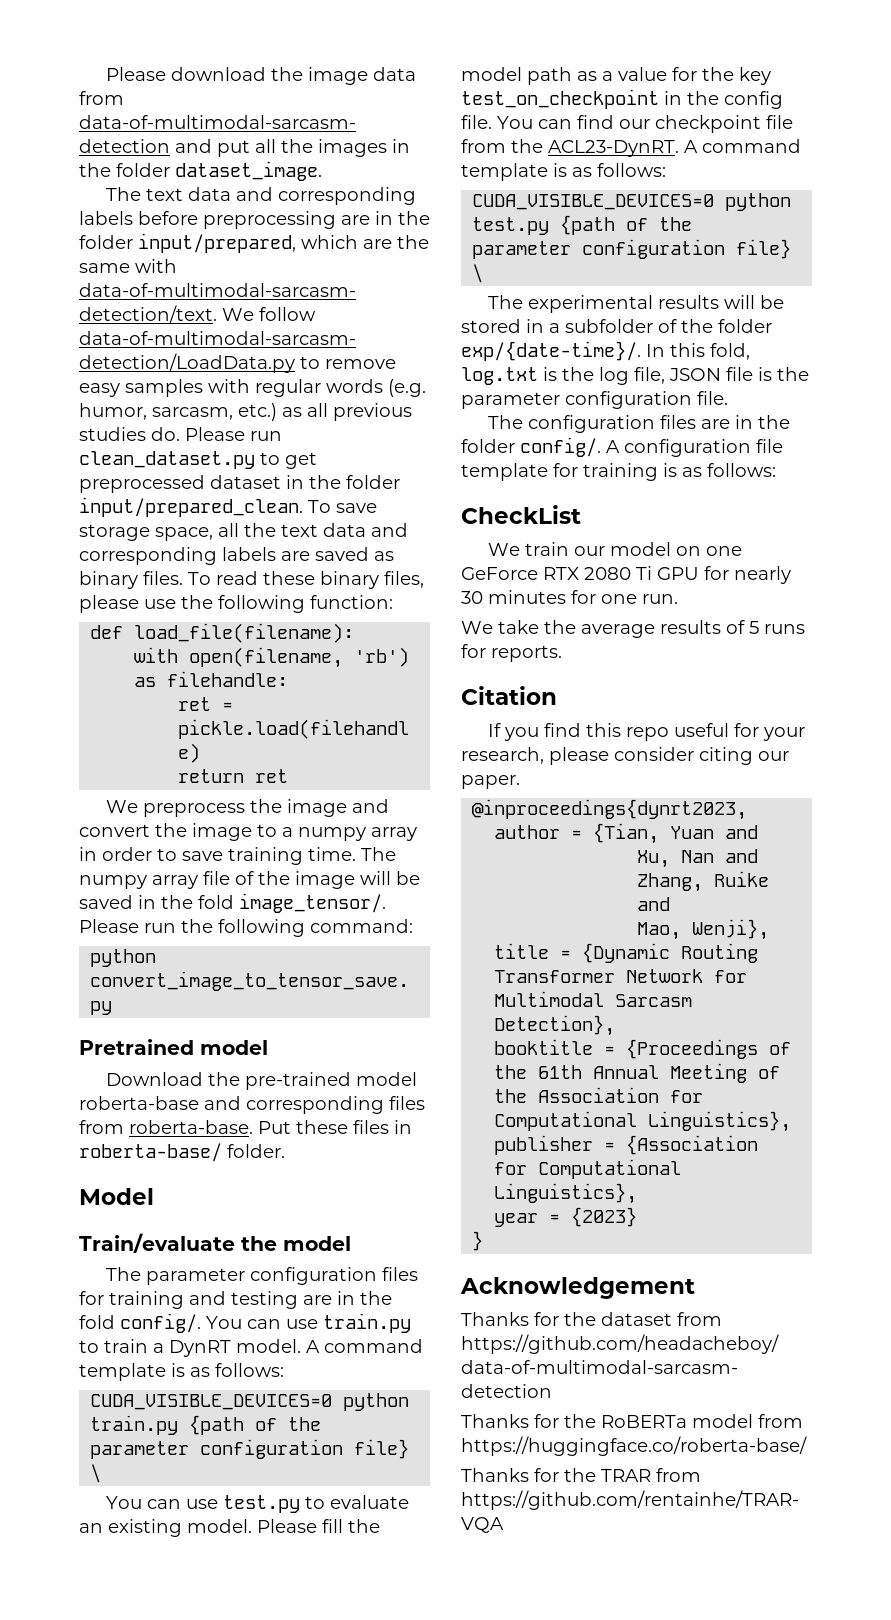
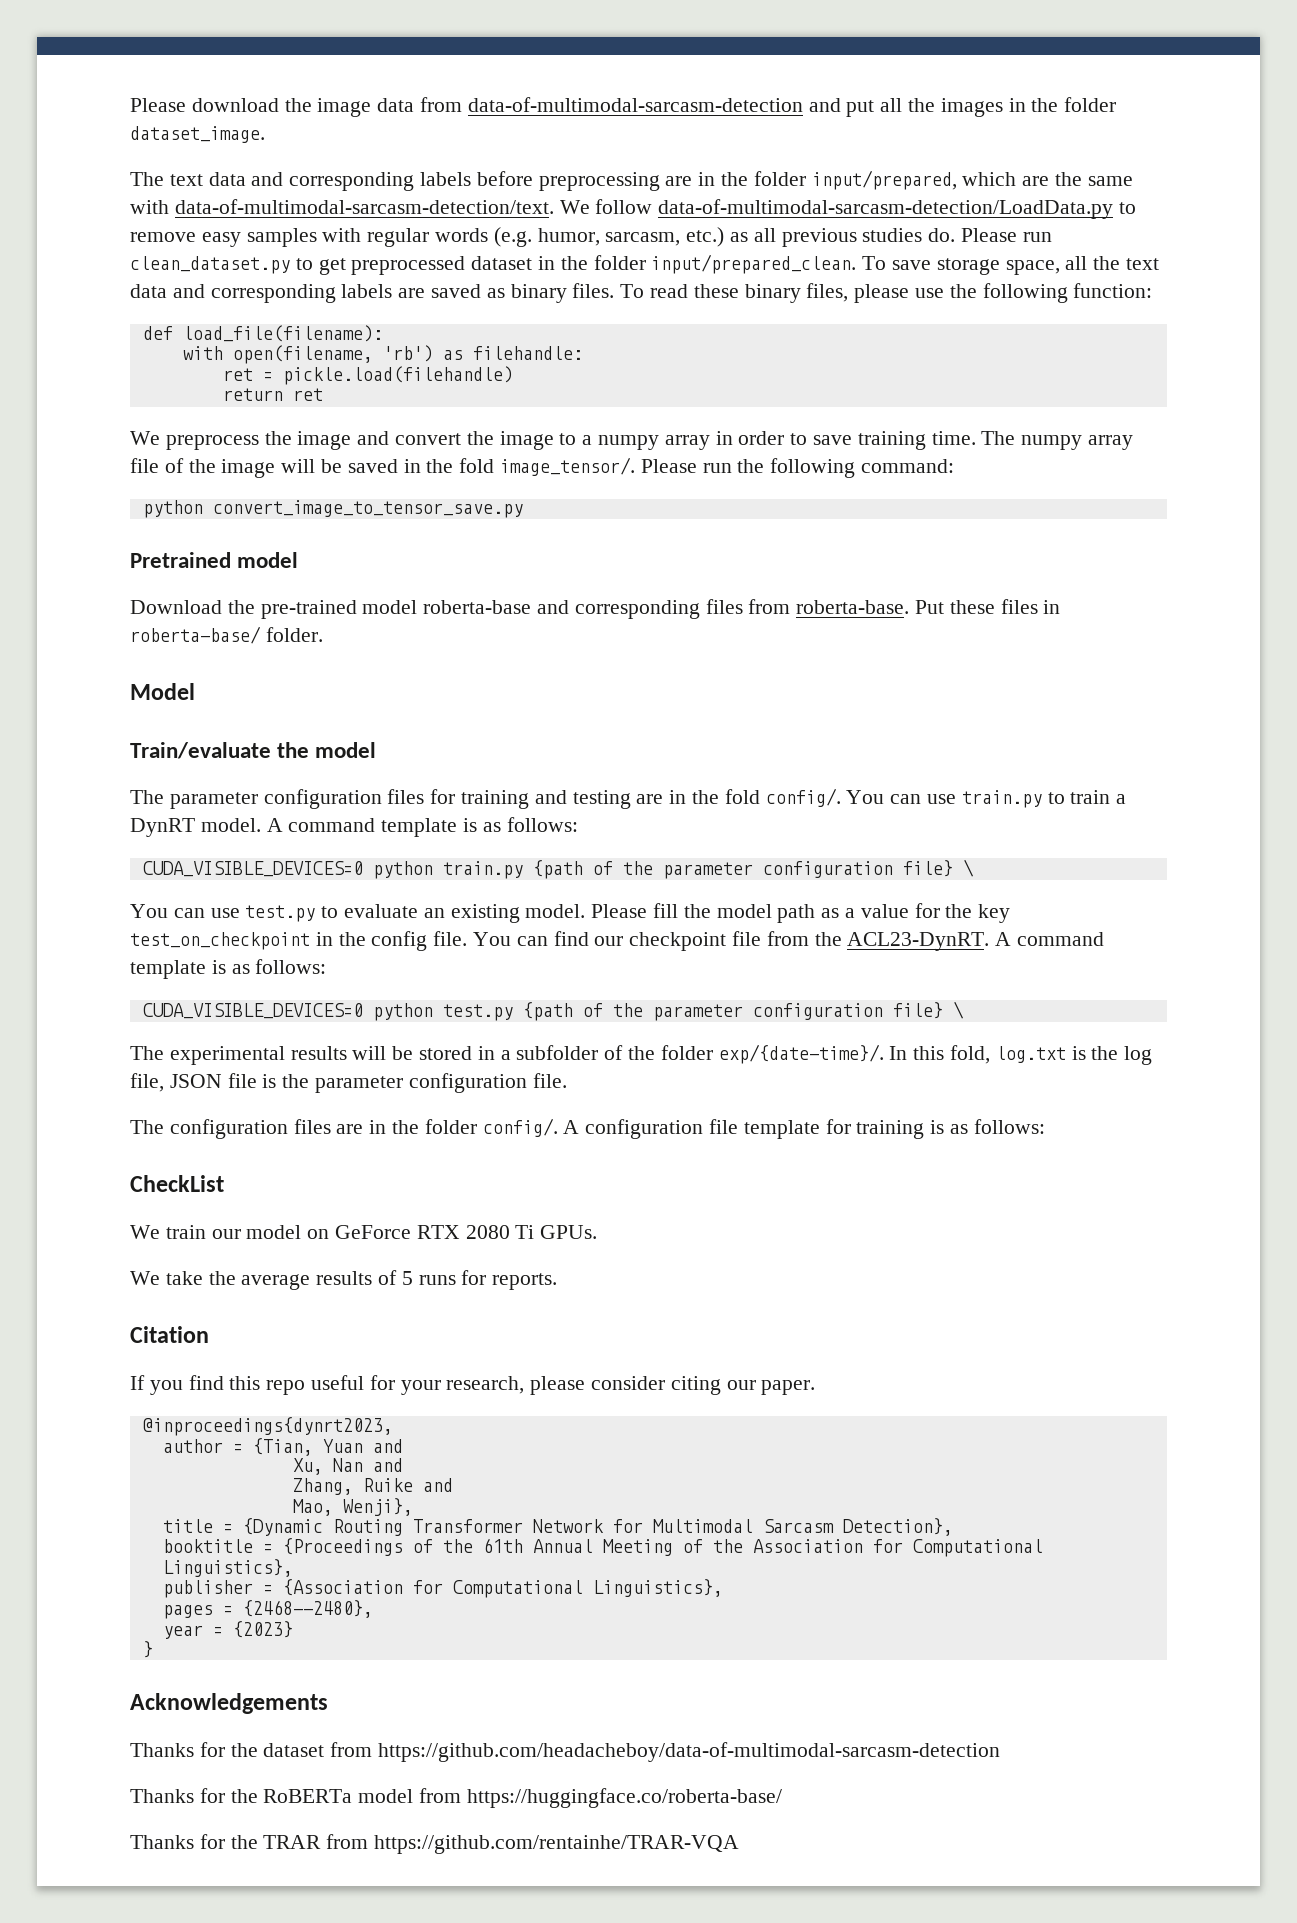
- We train our model on one GeForce RTX 2080 Ti GPU for nearly 30 minutes for one run.
+ We train our model on GeForce RTX 2080 Ti GPUs.
+ pages = {2468--2480},
- Acknowledgement
+ Acknowledgements

